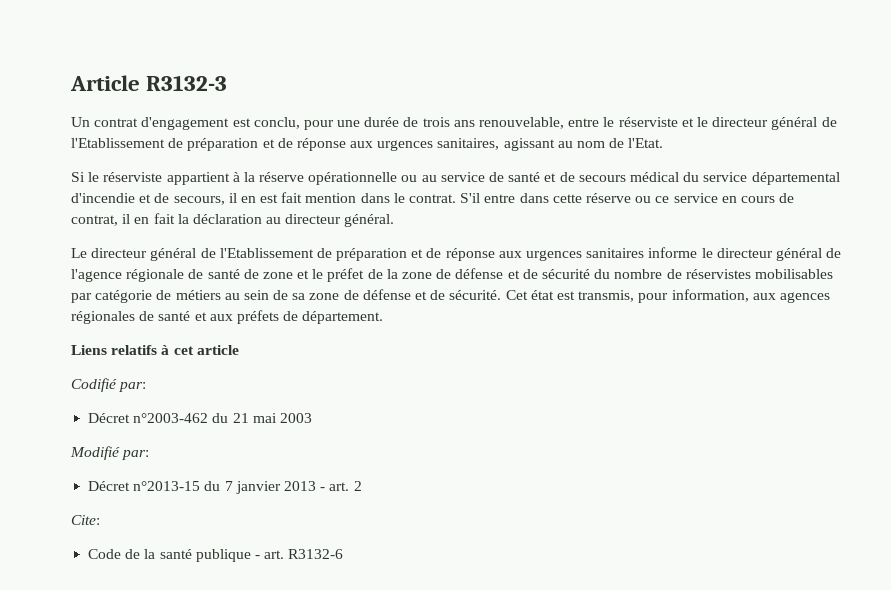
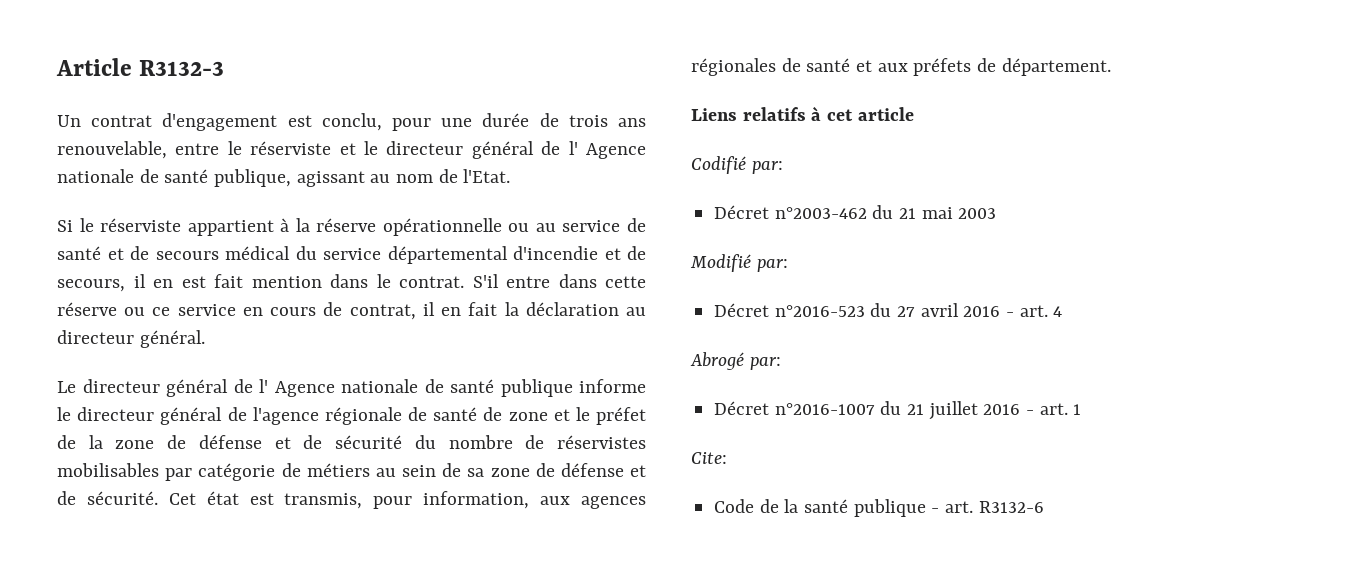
- Un contrat d'engagement est conclu, pour une durée de trois ans renouvelable, entre le réserviste et le directeur général de l'Etablissement de préparation et de réponse aux urgences sanitaires, agissant au nom de l'Etat.
+ Un contrat d'engagement est conclu, pour une durée de trois ans renouvelable, entre le réserviste et le directeur général de l' Agence nationale de santé publique, agissant au nom de l'Etat.
- Le directeur général de l'Etablissement de préparation et de réponse aux urgences sanitaires informe le directeur général de l'agence régionale de santé de zone et le préfet de la zone de défense et de sécurité du nombre de réservistes mobilisables par catégorie de métiers au sein de sa zone de défense et de sécurité.
+ Le directeur général de l' Agence nationale de santé publique informe le directeur général de l'agence régionale de santé de zone et le préfet de la zone de défense et de sécurité du nombre de réservistes mobilisables par catégorie de métiers au sein de sa zone de défense et de sécurité.
- Décret n°2013-15 du 7 janvier 2013 - art. 2
+ Décret n°2016-523 du 27 avril 2016 - art. 4
+ Abrogé par:
+ Décret n°2016-1007 du 21 juillet 2016 - art. 1

